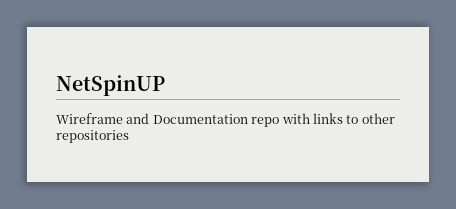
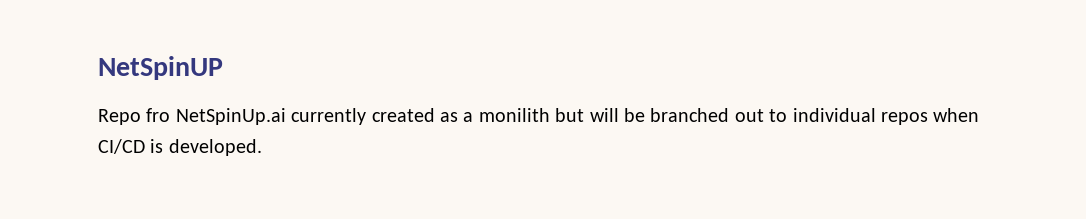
- Wireframe and Documentation repo with links to other repositories
+ Repo fro NetSpinUp.ai currently created as a monilith but will be branched out to individual repos when CI/CD is developed.

